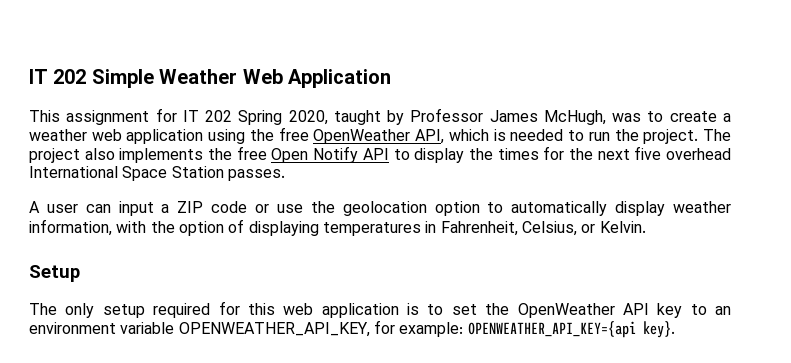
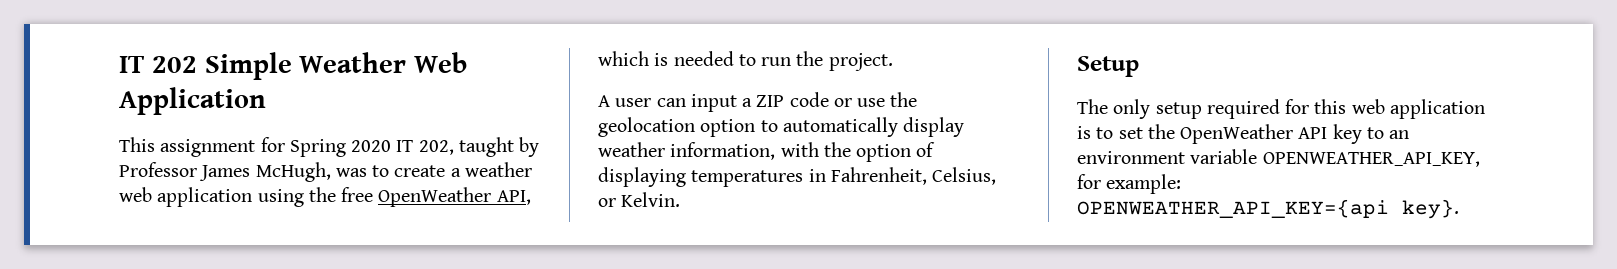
- This assignment for IT 202 Spring 2020, taught by Professor James McHugh, was to create a weather web application using the free OpenWeather API, which is needed to run the project. The project also implements the free Open Notify API to display the times for the next five overhead International Space Station passes.
+ This assignment for Spring 2020 IT 202, taught by Professor James McHugh, was to create a weather web application using the free OpenWeather API, which is needed to run the project.

